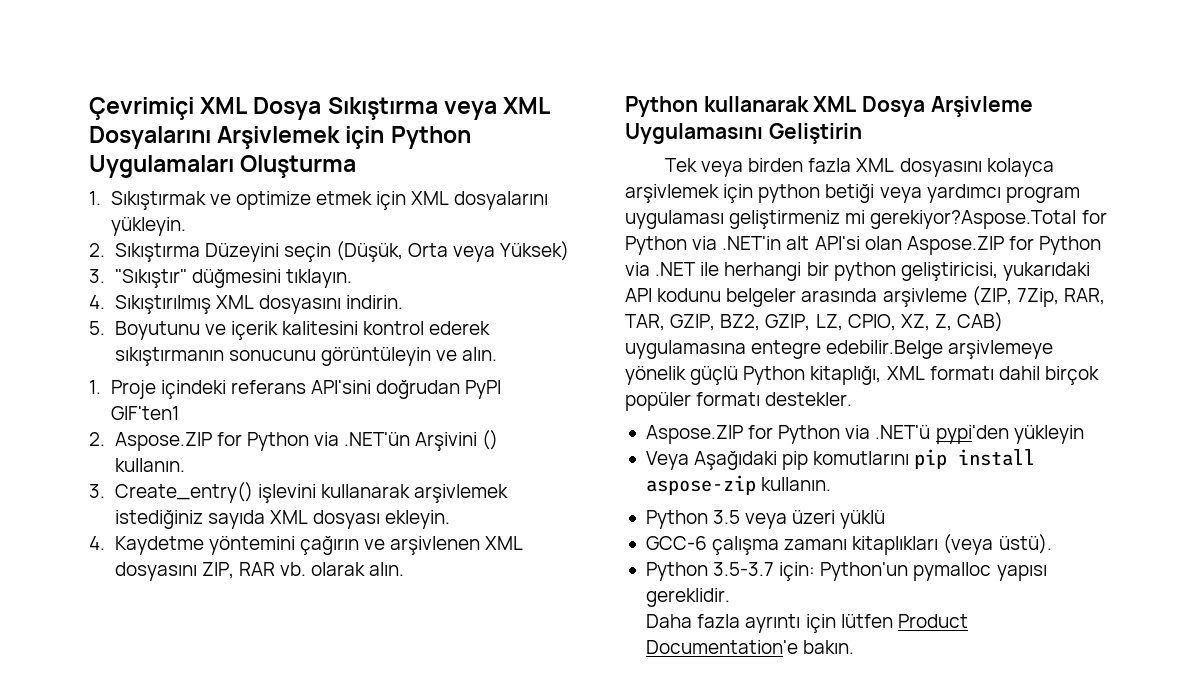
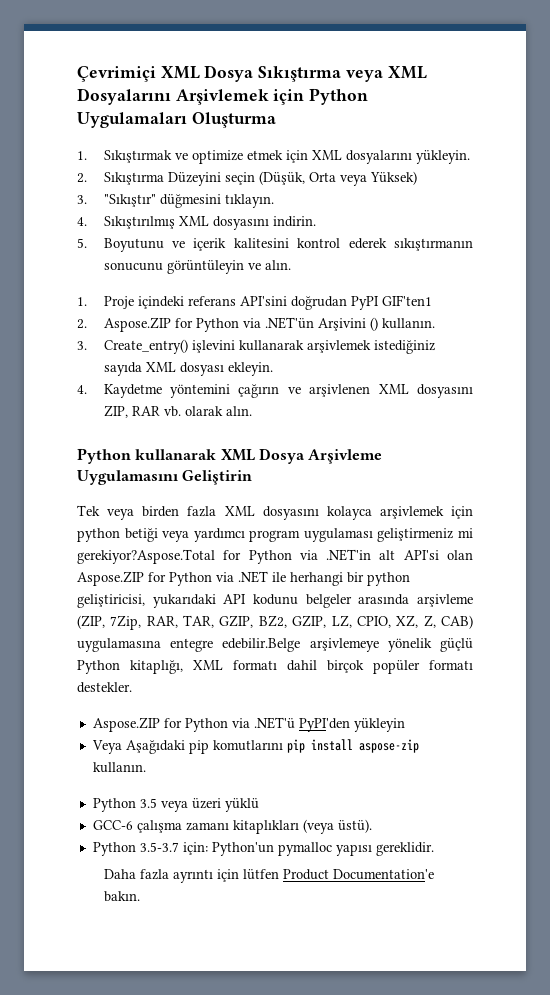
- Aspose.ZIP for Python via .NET'ü pypi'den yükleyin
+ Aspose.ZIP for Python via .NET'ü PyPI'den yükleyin

